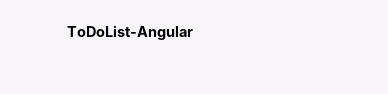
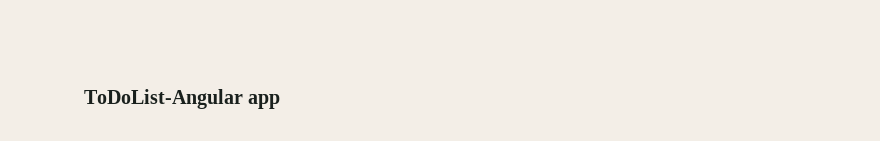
- ToDoList-Angular
+ ToDoList-Angular app

